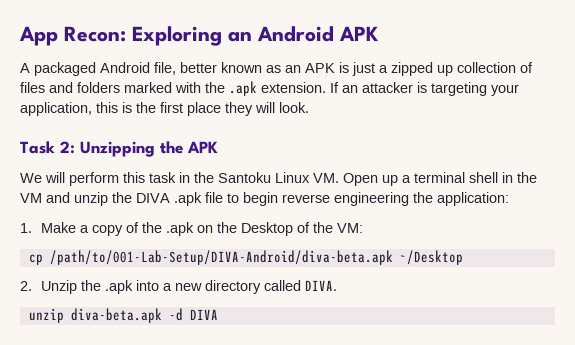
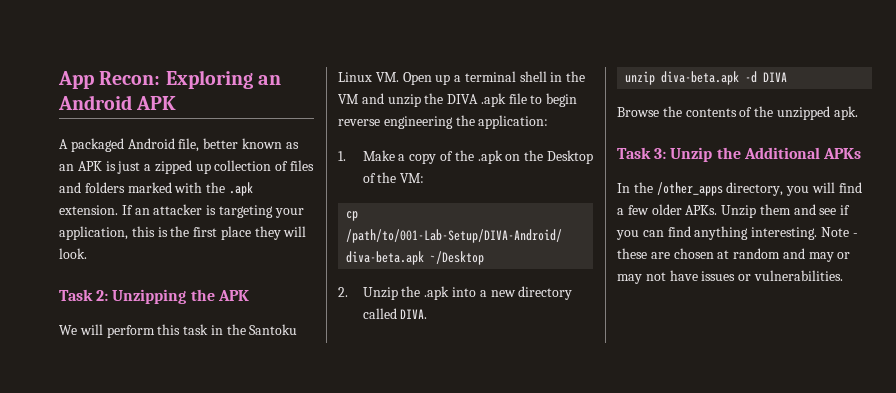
+ Browse the contents of the unzipped apk.
+ Task 3: Unzip the Additional APKs
+ In the /other_apps directory, you will find a few older APKs. Unzip them and see if you can find anything interesting. Note - these are chosen at random and may or may not have issues or vulnerabilities.

